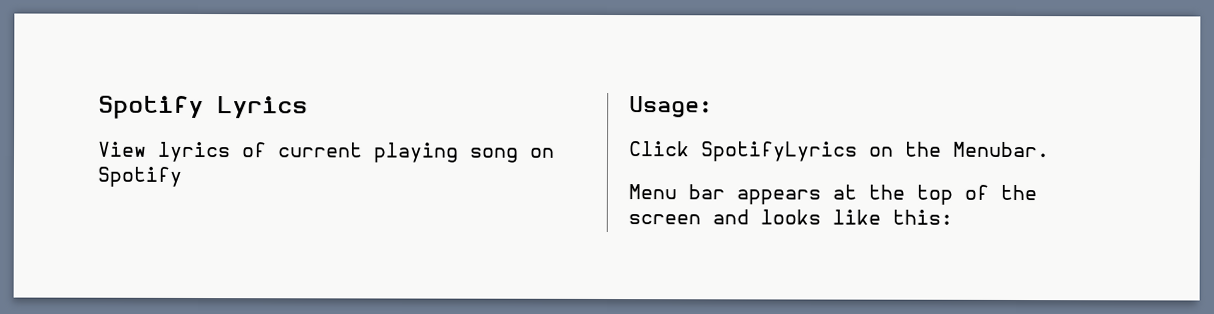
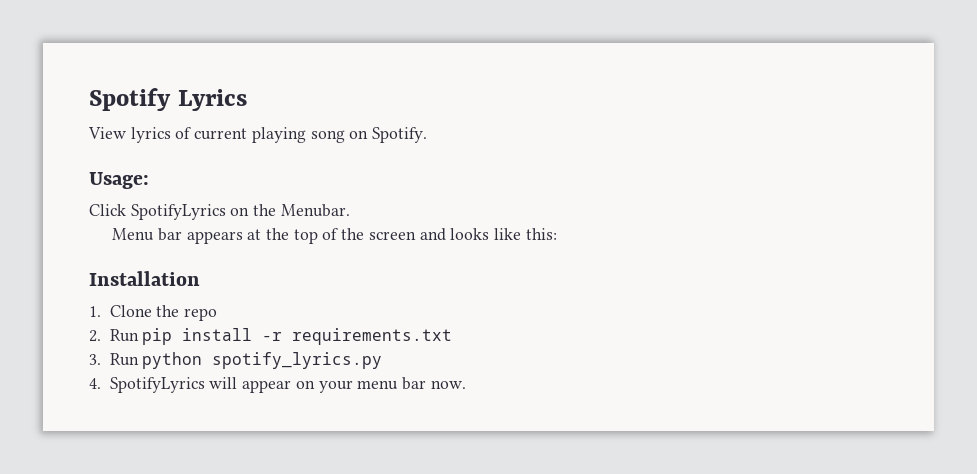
- View lyrics of current playing song on Spotify
+ View lyrics of current playing song on Spotify.
+ Installation
+ 1. Clone the repo
+ 2. Run pip install -r requirements.txt
+ 3. Run python spotify_lyrics.py
+ 4. SpotifyLyrics will appear on your menu bar now.

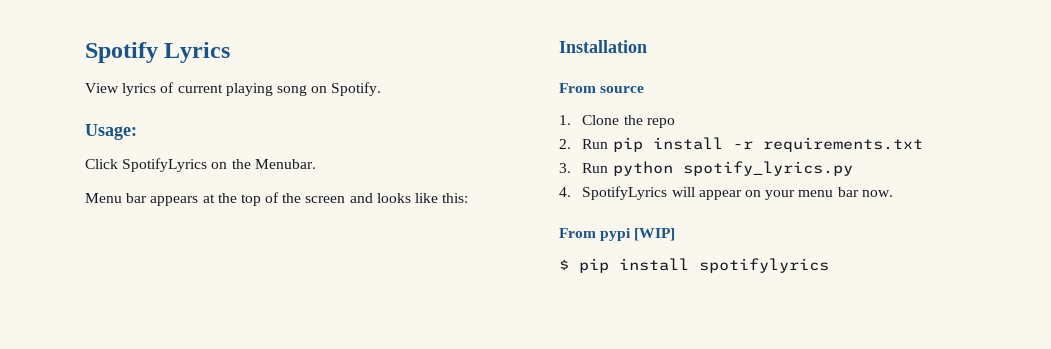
+ From source
+ From pypi [WIP]
+ $ pip install spotifylyrics

